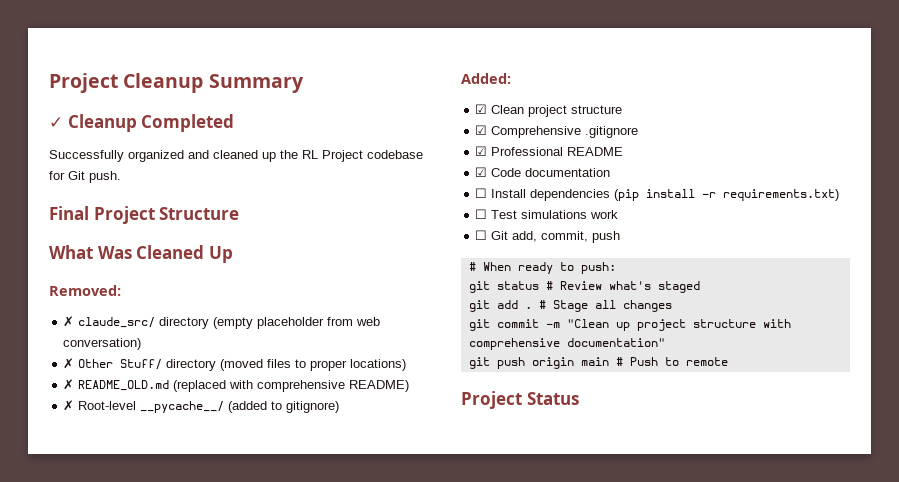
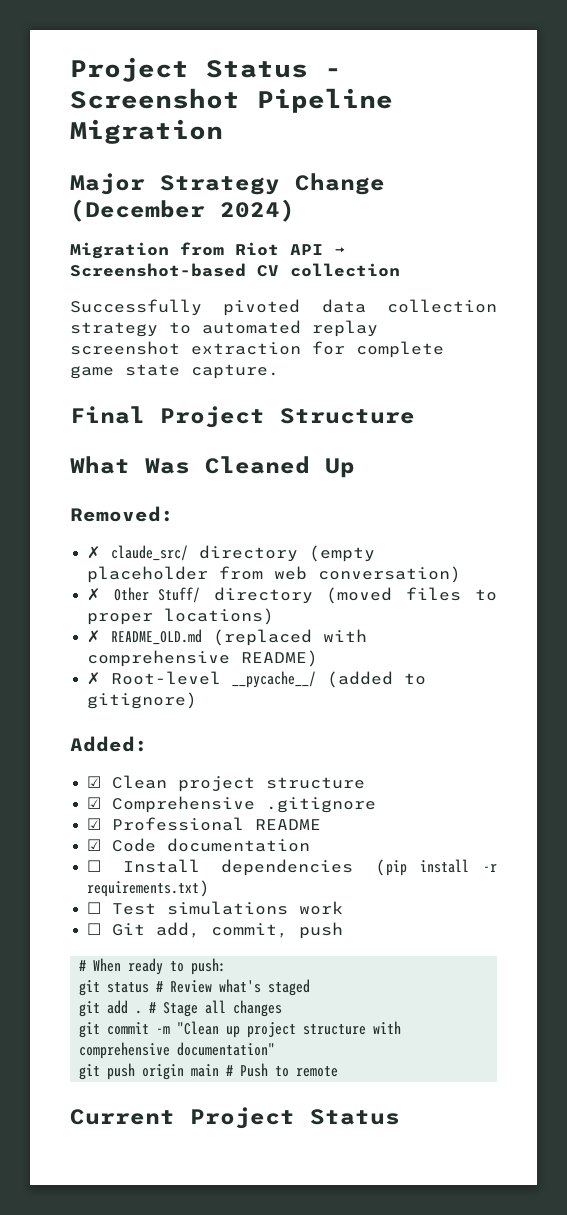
- Project Cleanup Summary
- ✓ Cleanup Completed
- Successfully organized and cleaned up the RL Project codebase for Git push.
+ Project Status - Screenshot Pipeline Migration
+ Major Strategy Change (December 2024)
+ Migration from Riot API → Screenshot-based CV collection
+ Successfully pivoted data collection strategy to automated replay screenshot extraction for complete game state capture.
- Project Status
+ Current Project Status

